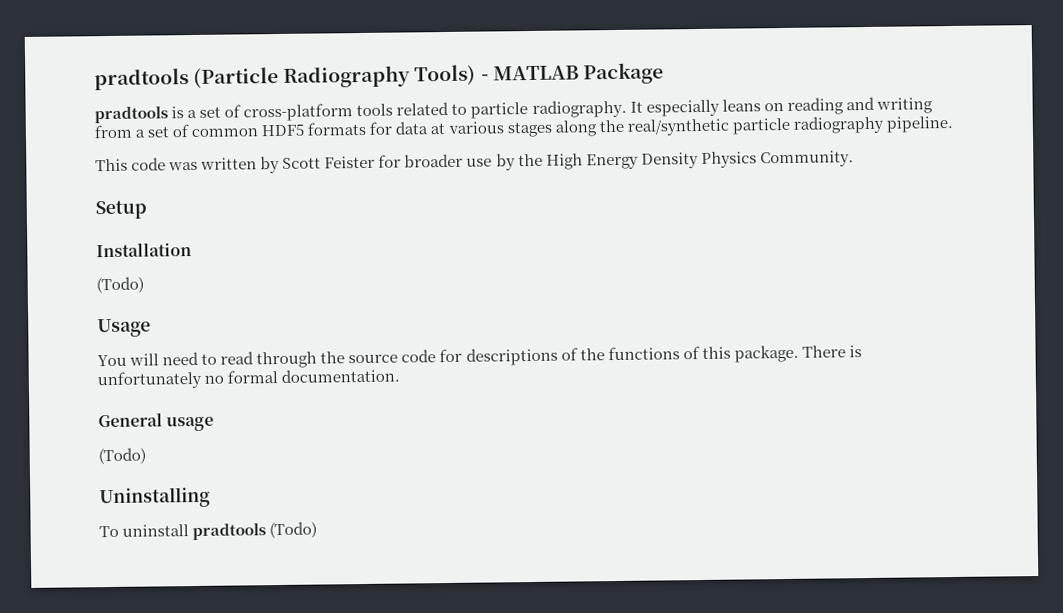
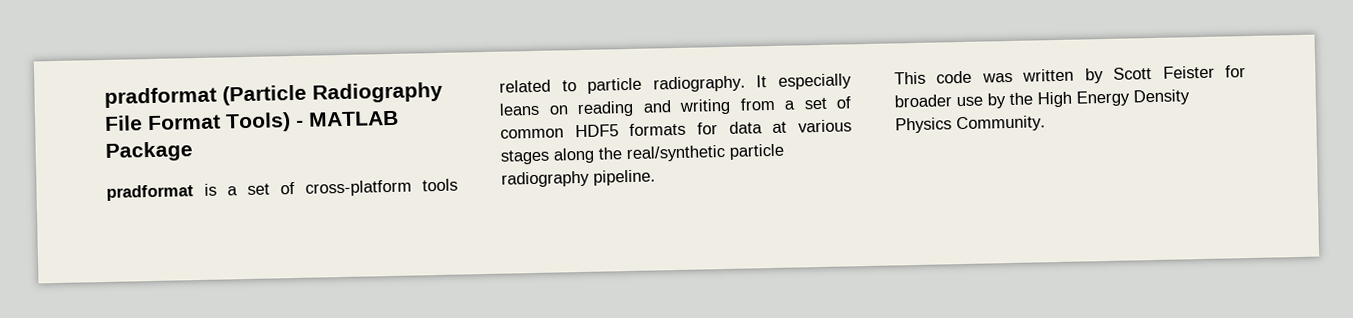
- pradtools (Particle Radiography Tools) - MATLAB Package
+ pradformat (Particle Radiography File Format Tools) - MATLAB Package
- pradtools is a set of cross-platform tools related to particle radiography.
+ pradformat is a set of cross-platform tools related to particle radiography.
- Setup
- Installation
- (Todo)
- Usage
- You will need to read through the source code for descriptions of the functions of this package. There is unfortunately no formal documentation.
- General usage
- (Todo)
- Uninstalling
- To uninstall pradtools (Todo)

